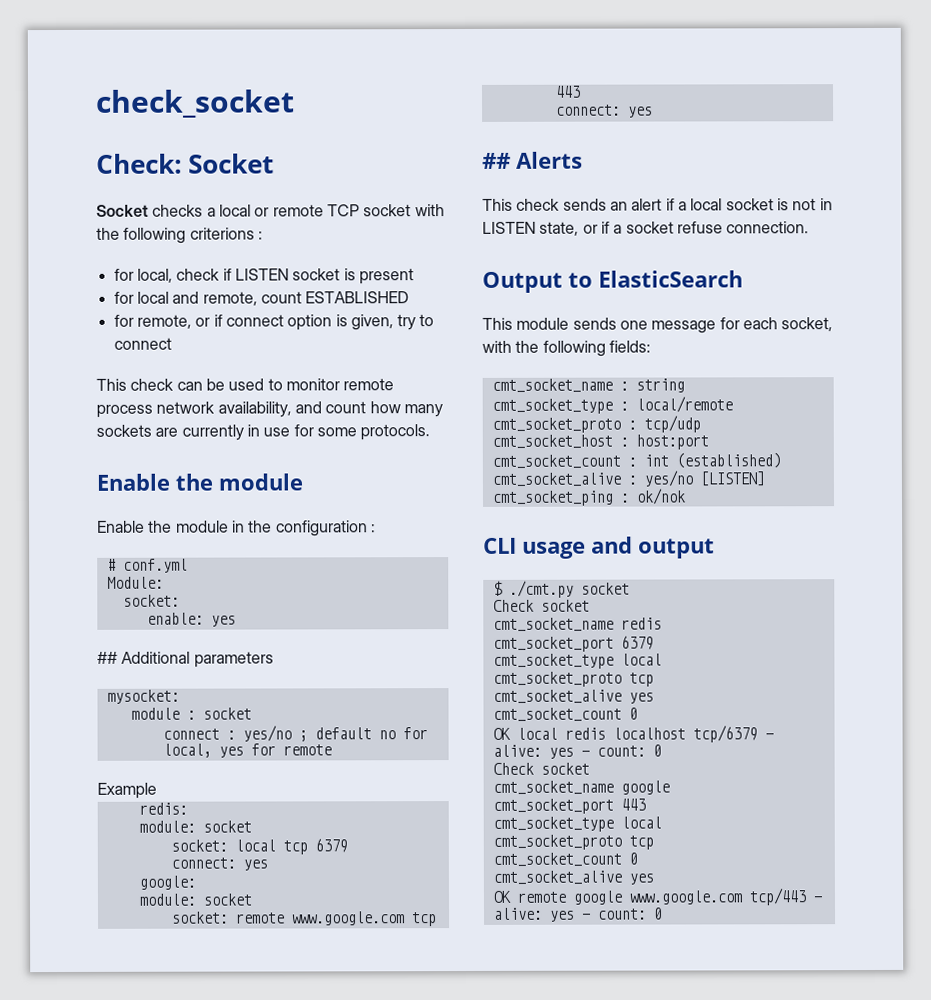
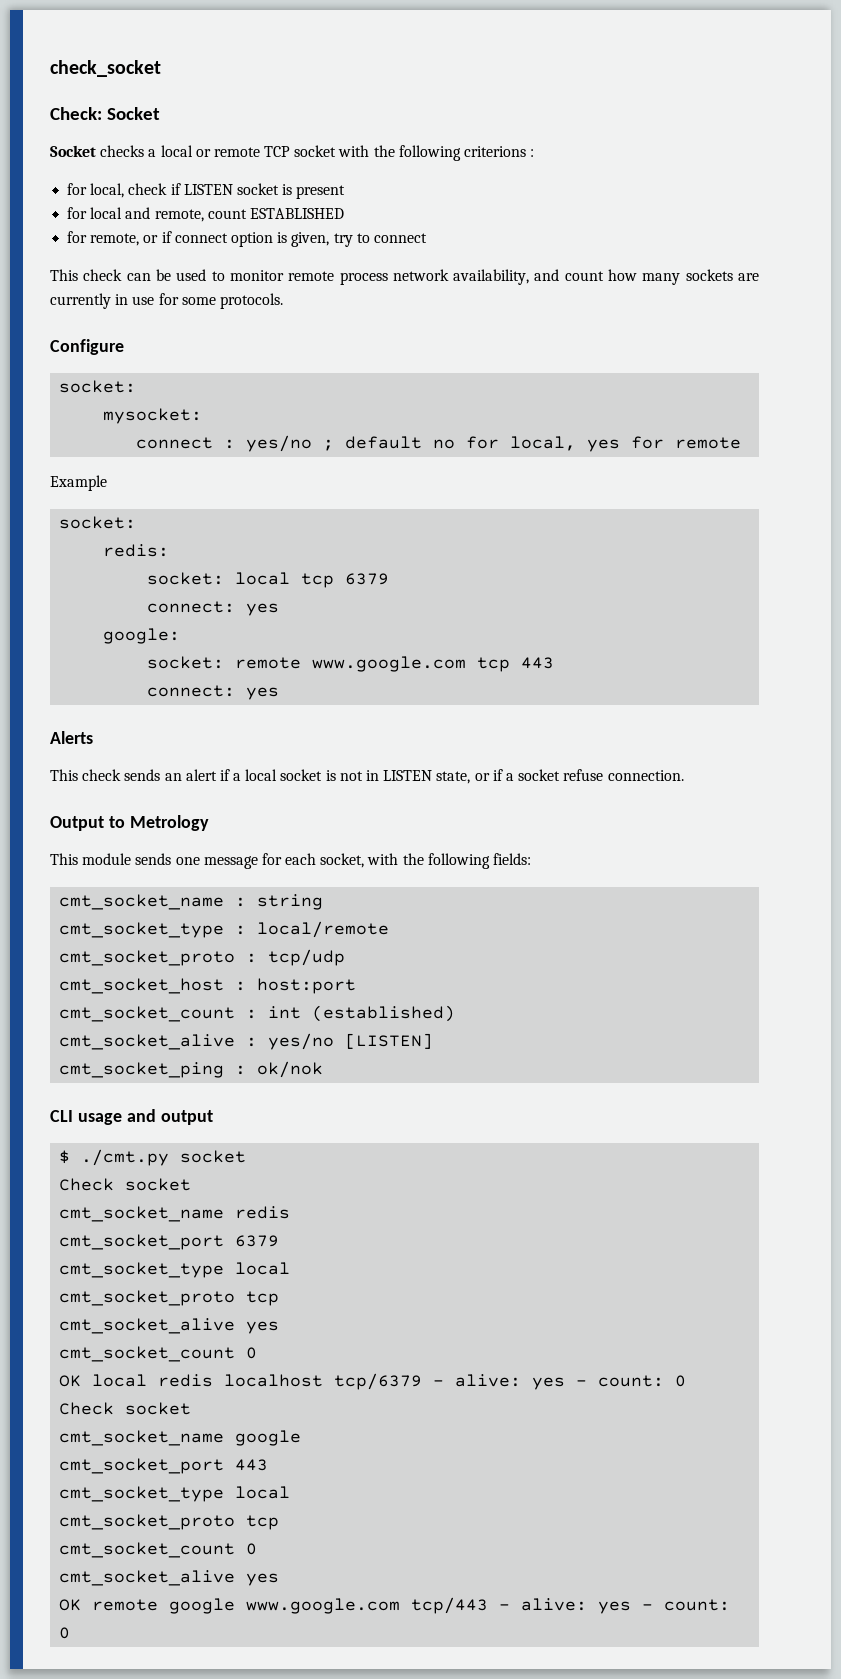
  This check can be used to monitor remote process network availability, and count how many sockets are currently in use for some protocols.
- Enable the module
- Enable the module in the configuration :
- # conf.yml
- Module:
+ Configure
  socket:
- enable: yes
- ## Additional parameters
  mysocket:
- module : socket
  Example
+ socket:
  redis:
- module: socket
  google:
- module: socket
- ## Alerts
+ Alerts
- Output to ElasticSearch
+ Output to Metrology

